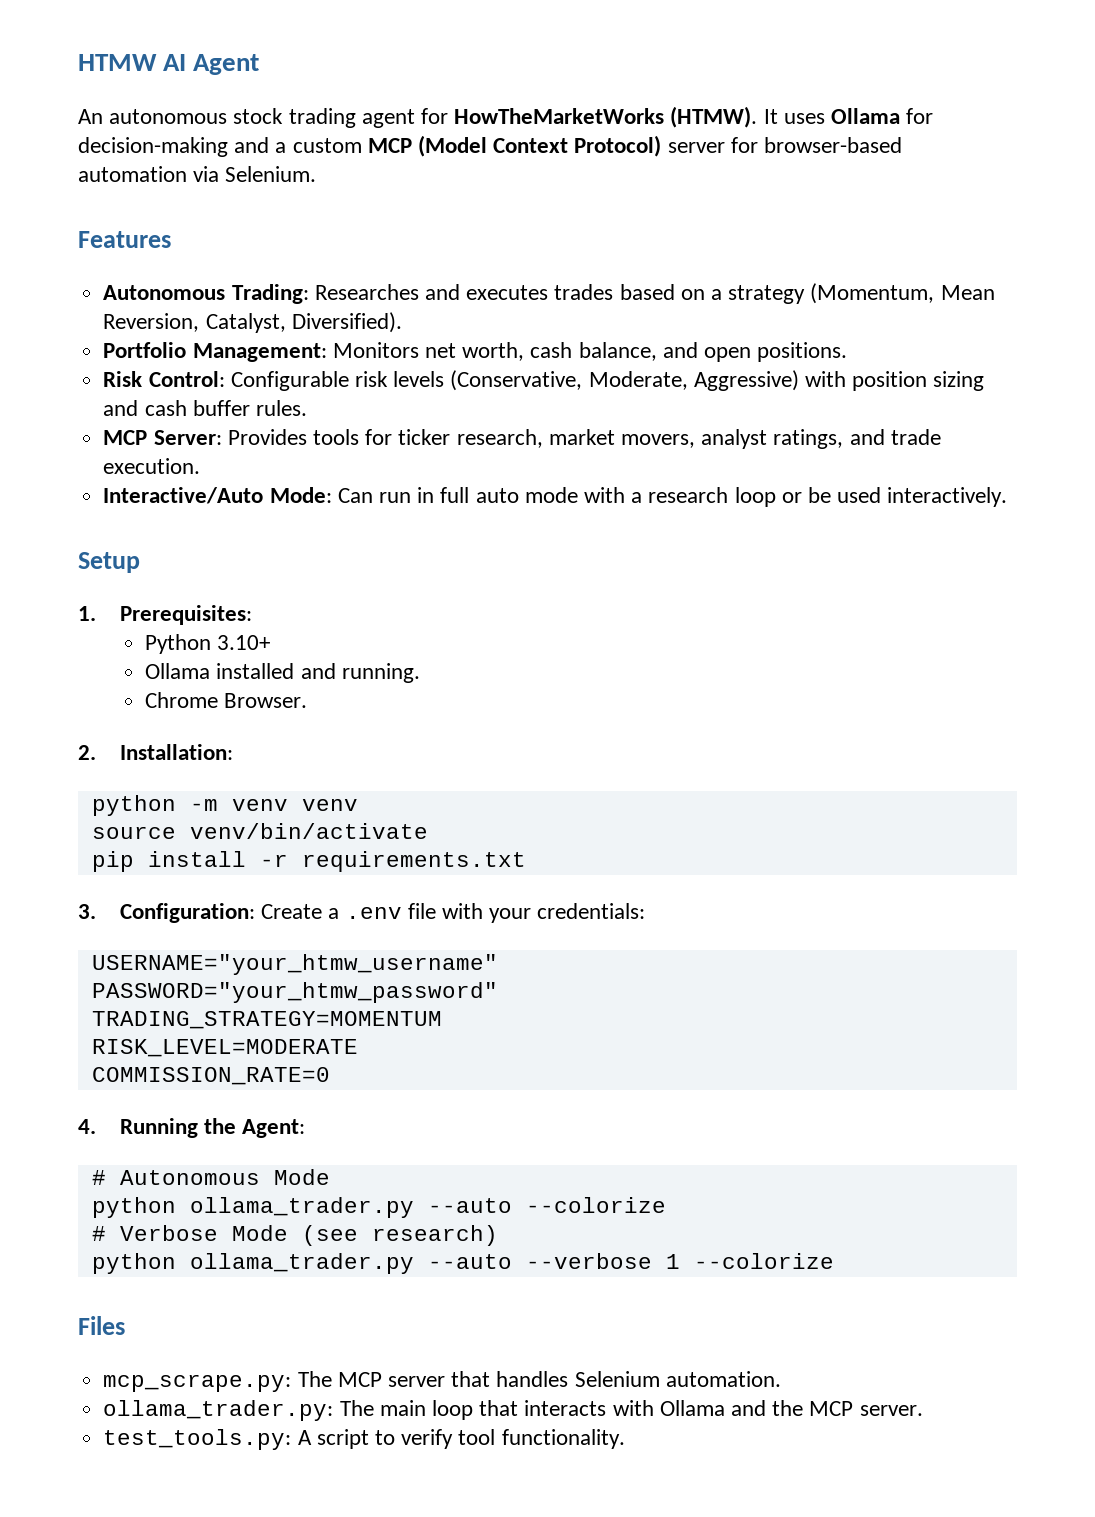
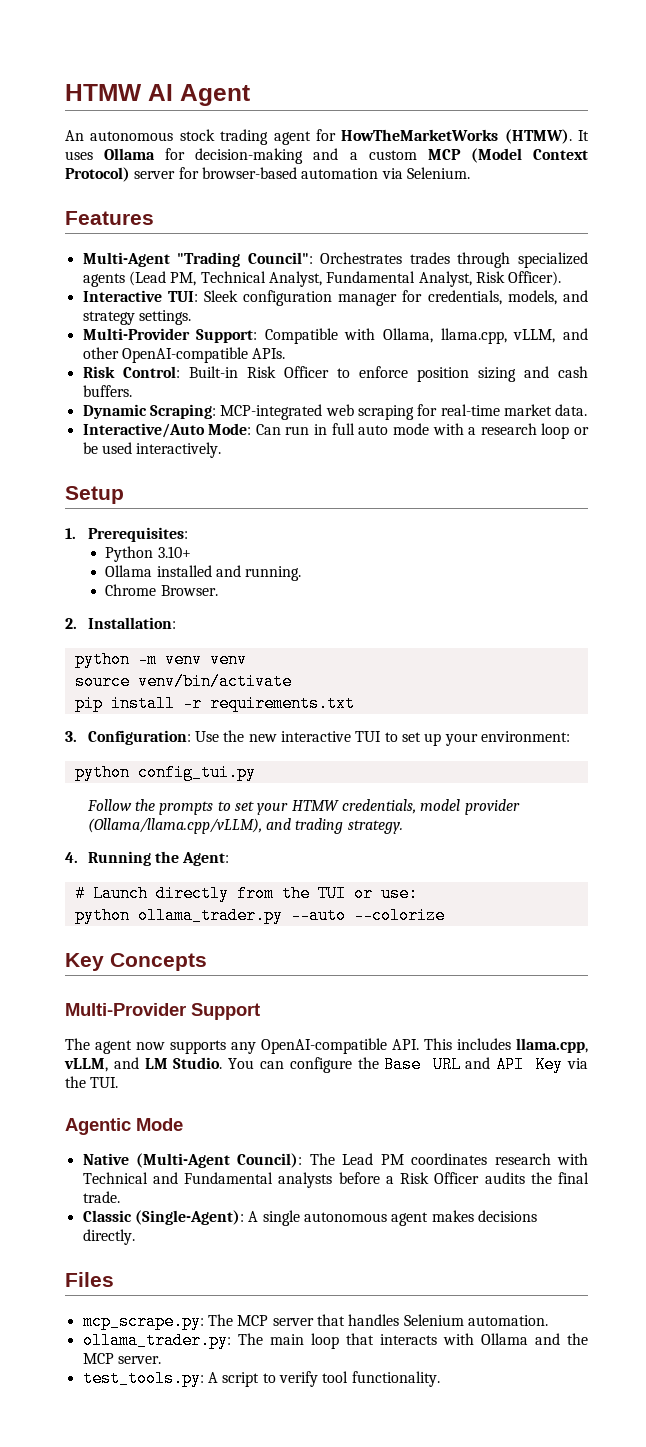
- Autonomous Trading: Researches and executes trades based on a strategy (Momentum, Mean Reversion, Catalyst, Diversified).
- Portfolio Management: Monitors net worth, cash balance, and open positions.
- Risk Control: Configurable risk levels (Conservative, Moderate, Aggressive) with position sizing and cash buffer rules.
- MCP Server: Provides tools for ticker research, market movers, analyst ratings, and trade execution.
+ Multi-Agent "Trading Council": Orchestrates trades through specialized agents (Lead PM, Technical Analyst, Fundamental Analyst, Risk Officer).
+ Interactive TUI: Sleek configuration manager for credentials, models, and strategy settings.
+ Multi-Provider Support: Compatible with Ollama, llama.cpp, vLLM, and other OpenAI-compatible APIs.
+ Risk Control: Built-in Risk Officer to enforce position sizing and cash buffers.
+ Dynamic Scraping: MCP-integrated web scraping for real-time market data.
- 3. Configuration: Create a .env file with your credentials:
- USERNAME="your_htmw_username"
- PASSWORD="your_htmw_password"
- TRADING_STRATEGY=MOMENTUM
- RISK_LEVEL=MODERATE
- COMMISSION_RATE=0
+ 3. Configuration: Use the new interactive TUI to set up your environment:
+ python config_tui.py
+ Follow the prompts to set your HTMW credentials, model provider (Ollama/llama.cpp/vLLM), and trading strategy.
- # Autonomous Mode
+ # Launch directly from the TUI or use:
  python ollama_trader.py --auto --colorize
- # Verbose Mode (see research)
- python ollama_trader.py --auto --verbose 1 --colorize
+ Key Concepts
+ Multi-Provider Support
+ The agent now supports any OpenAI-compatible API. This includes llama.cpp, vLLM, and LM Studio. You can configure the Base URL and API Key via the TUI.
+ Agentic Mode
+ Native (Multi-Agent Council): The Lead PM coordinates research with Technical and Fundamental analysts before a Risk Officer audits the final trade.
+ Classic (Single-Agent): A single autonomous agent makes decisions directly.

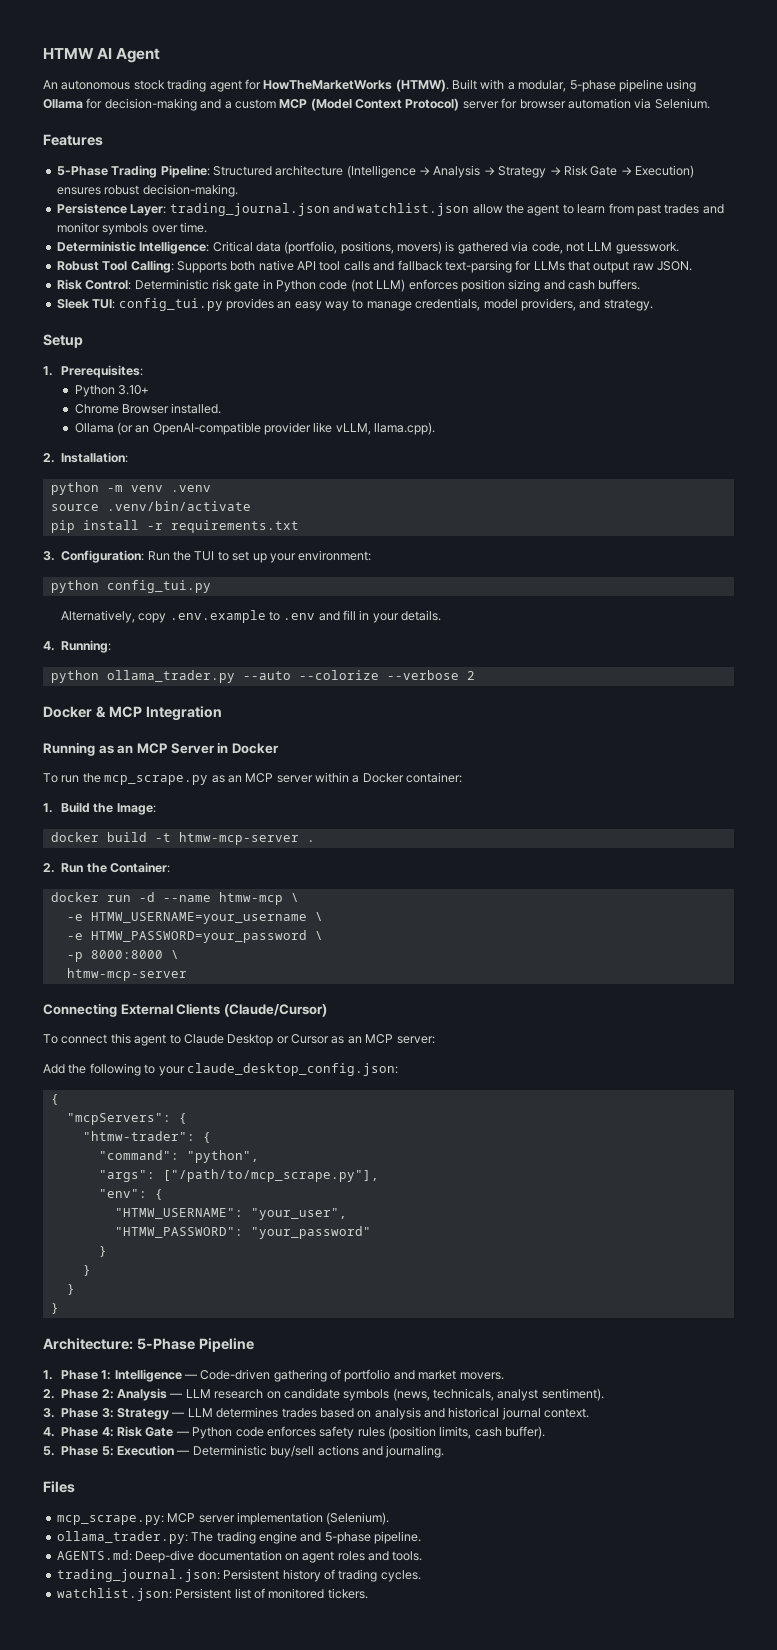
- It uses Ollama for decision-making and a custom MCP (Model Context Protocol) server for browser-based automation via Selenium.
+ Built with a modular, 5-phase pipeline using Ollama for decision-making and a custom MCP (Model Context Protocol) server for browser automation via Selenium.
- Multi-Agent "Trading Council": Orchestrates trades through specialized agents (Lead PM, Technical Analyst, Fundamental Analyst, Risk Officer).
- Interactive TUI: Sleek configuration manager for credentials, models, and strategy settings.
- Multi-Provider Support: Compatible with Ollama, llama.cpp, vLLM, and other OpenAI-compatible APIs.
- Risk Control: Built-in Risk Officer to enforce position sizing and cash buffers.
+ 5-Phase Trading Pipeline: Structured architecture (Intelligence → Analysis → Strategy → Risk Gate → Execution) ensures robust decision-making.
+ Persistence Layer: trading_journal.json and watchlist.json allow the agent to learn from past trades and monitor symbols over time.
+ Deterministic Intelligence: Critical data (portfolio, positions, movers) is gathered via code, not LLM guesswork.
+ Robust Tool Calling: Supports both native API tool calls and fallback text-parsing for LLMs that output raw JSON.
+ Risk Control: Deterministic risk gate in Python code (not LLM) enforces position sizing and cash buffers.
- Dynamic Scraping: MCP-integrated web scraping for real-time market data.
- Interactive/Auto Mode: Can run in full auto mode with a research loop or be used interactively.
+ Sleek TUI: config_tui.py provides an easy way to manage credentials, model providers, and strategy.
- Ollama installed and running.
- Chrome Browser.
+ Chrome Browser installed.
+ Ollama (or an OpenAI-compatible provider like vLLM, llama.cpp).
- python -m venv venv
+ python -m venv .venv
- source venv/bin/activate
+ source .venv/bin/activate
- 3. Configuration: Use the new interactive TUI to set up your environment:
+ 3. Configuration: Run the TUI to set up your environment:
- Follow the prompts to set your HTMW credentials, model provider (Ollama/llama.cpp/vLLM), and trading strategy.
- 4. Running the Agent:
- # Launch directly from the TUI or use:
- python ollama_trader.py --auto --colorize
- Key Concepts
- Multi-Provider Support
- The agent now supports any OpenAI-compatible API. This includes llama.cpp, vLLM, and LM Studio. You can configure the Base URL and API Key via the TUI.
- Agentic Mode
- Native (Multi-Agent Council): The Lead PM coordinates research with Technical and Fundamental analysts before a Risk Officer audits the final trade.
- Classic (Single-Agent): A single autonomous agent makes decisions directly.
+ Alternatively, copy .env.example to .env and fill in your details.
+ 4. Running:
+ python ollama_trader.py --auto --colorize --verbose 2
+ Docker & MCP Integration
+ Running as an MCP Server in Docker
+ To run the mcp_scrape.py as an MCP server within a Docker container:
+ 1. Build the Image:
+ docker build -t htmw-mcp-server .
+ 2. Run the Container:
+ docker run -d --name htmw-mcp \
+ -e HTMW_USERNAME=your_username \
+ -e HTMW_PASSWORD=your_password \
+ -p 8000:8000 \
+ htmw-mcp-server
+ Connecting External Clients (Claude/Cursor)
+ To connect this agent to Claude Desktop or Cursor as an MCP server:
+ Add the following to your claude_desktop_config.json:
+ {
+ "mcpServers": {
+ "htmw-trader": {
+ "command": "python",
+ "args": ["/path/to/mcp_scrape.py"],
+ "env": {
+ "HTMW_USERNAME": "your_user",
+ "HTMW_PASSWORD": "your_password"
+ }
+ }
+ }
+ }
+ Architecture: 5-Phase Pipeline
+ 1. Phase 1: Intelligence — Code-driven gathering of portfolio and market movers.
+ 2. Phase 2: Analysis — LLM research on candidate symbols (news, technicals, analyst sentiment).
+ 3. Phase 3: Strategy — LLM determines trades based on analysis and historical journal context.
+ 4. Phase 4: Risk Gate — Python code enforces safety rules (position limits, cash buffer).
+ 5. Phase 5: Execution — Deterministic buy/sell actions and journaling.
- mcp_scrape.py: The MCP server that handles Selenium automation.
- ollama_trader.py: The main loop that interacts with Ollama and the MCP server.
- test_tools.py: A script to verify tool functionality.
+ mcp_scrape.py: MCP server implementation (Selenium).
+ ollama_trader.py: The trading engine and 5-phase pipeline.
+ AGENTS.md: Deep-dive documentation on agent roles and tools.
+ trading_journal.json: Persistent history of trading cycles.
+ watchlist.json: Persistent list of monitored tickers.

